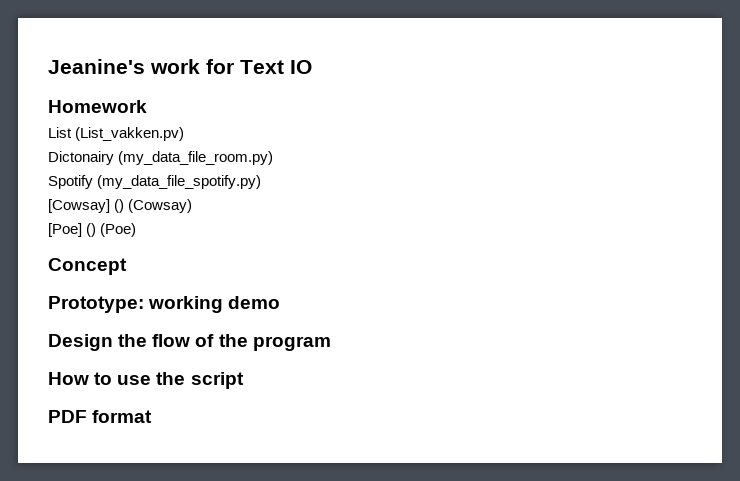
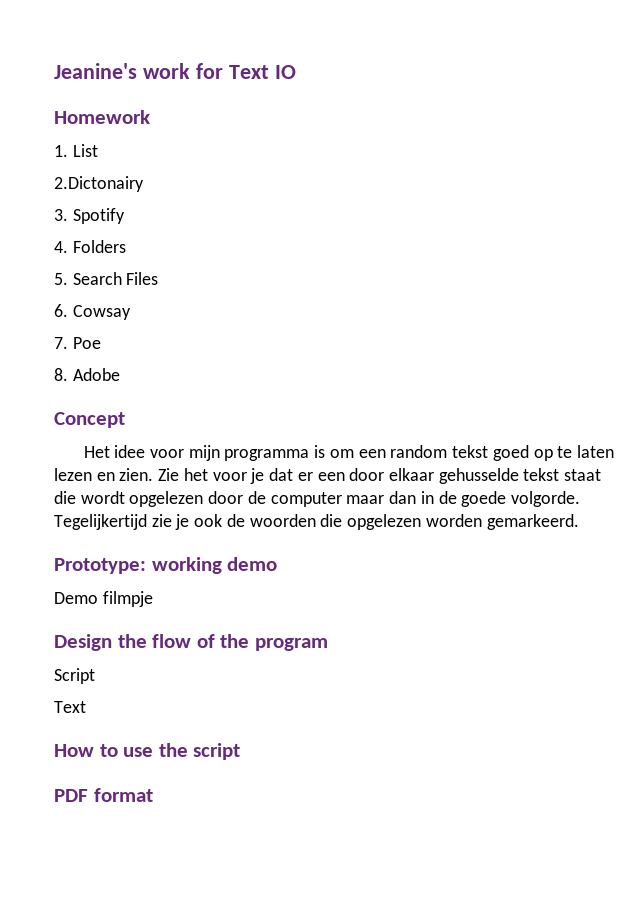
- List (List_vakken.pv)
- Dictonairy (my_data_file_room.py)
- Spotify (my_data_file_spotify.py)
- [Cowsay] () (Cowsay)
- [Poe] () (Poe)
+ 1. List
+ 2.Dictonairy
+ 3. Spotify
+ 4. Folders
+ 5. Search Files
+ 6. Cowsay
+ 7. Poe
+ 8. Adobe
  Concept
+ Het idee voor mijn programma is om een random tekst goed op te laten lezen en zien. Zie het voor je dat er een door elkaar gehusselde tekst staat die wordt opgelezen door de computer maar dan in de goede volgorde. Tegelijkertijd zie je ook de woorden die opgelezen worden gemarkeerd.
+ Demo filmpje
+ Script
+ Text

